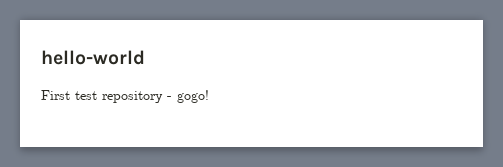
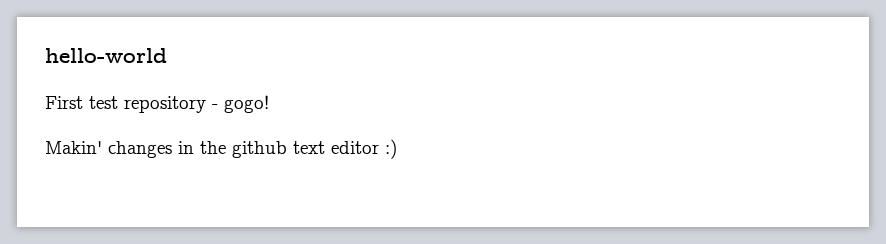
+ Makin' changes in the github text editor :)

